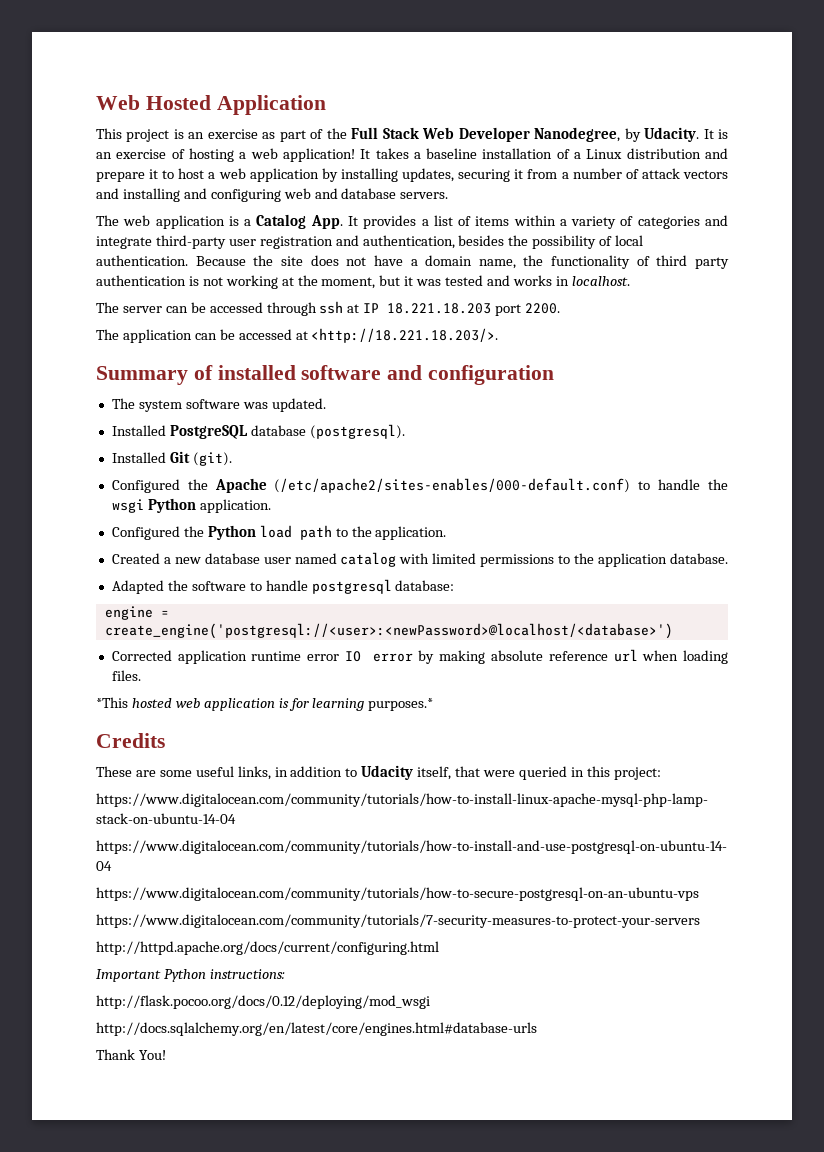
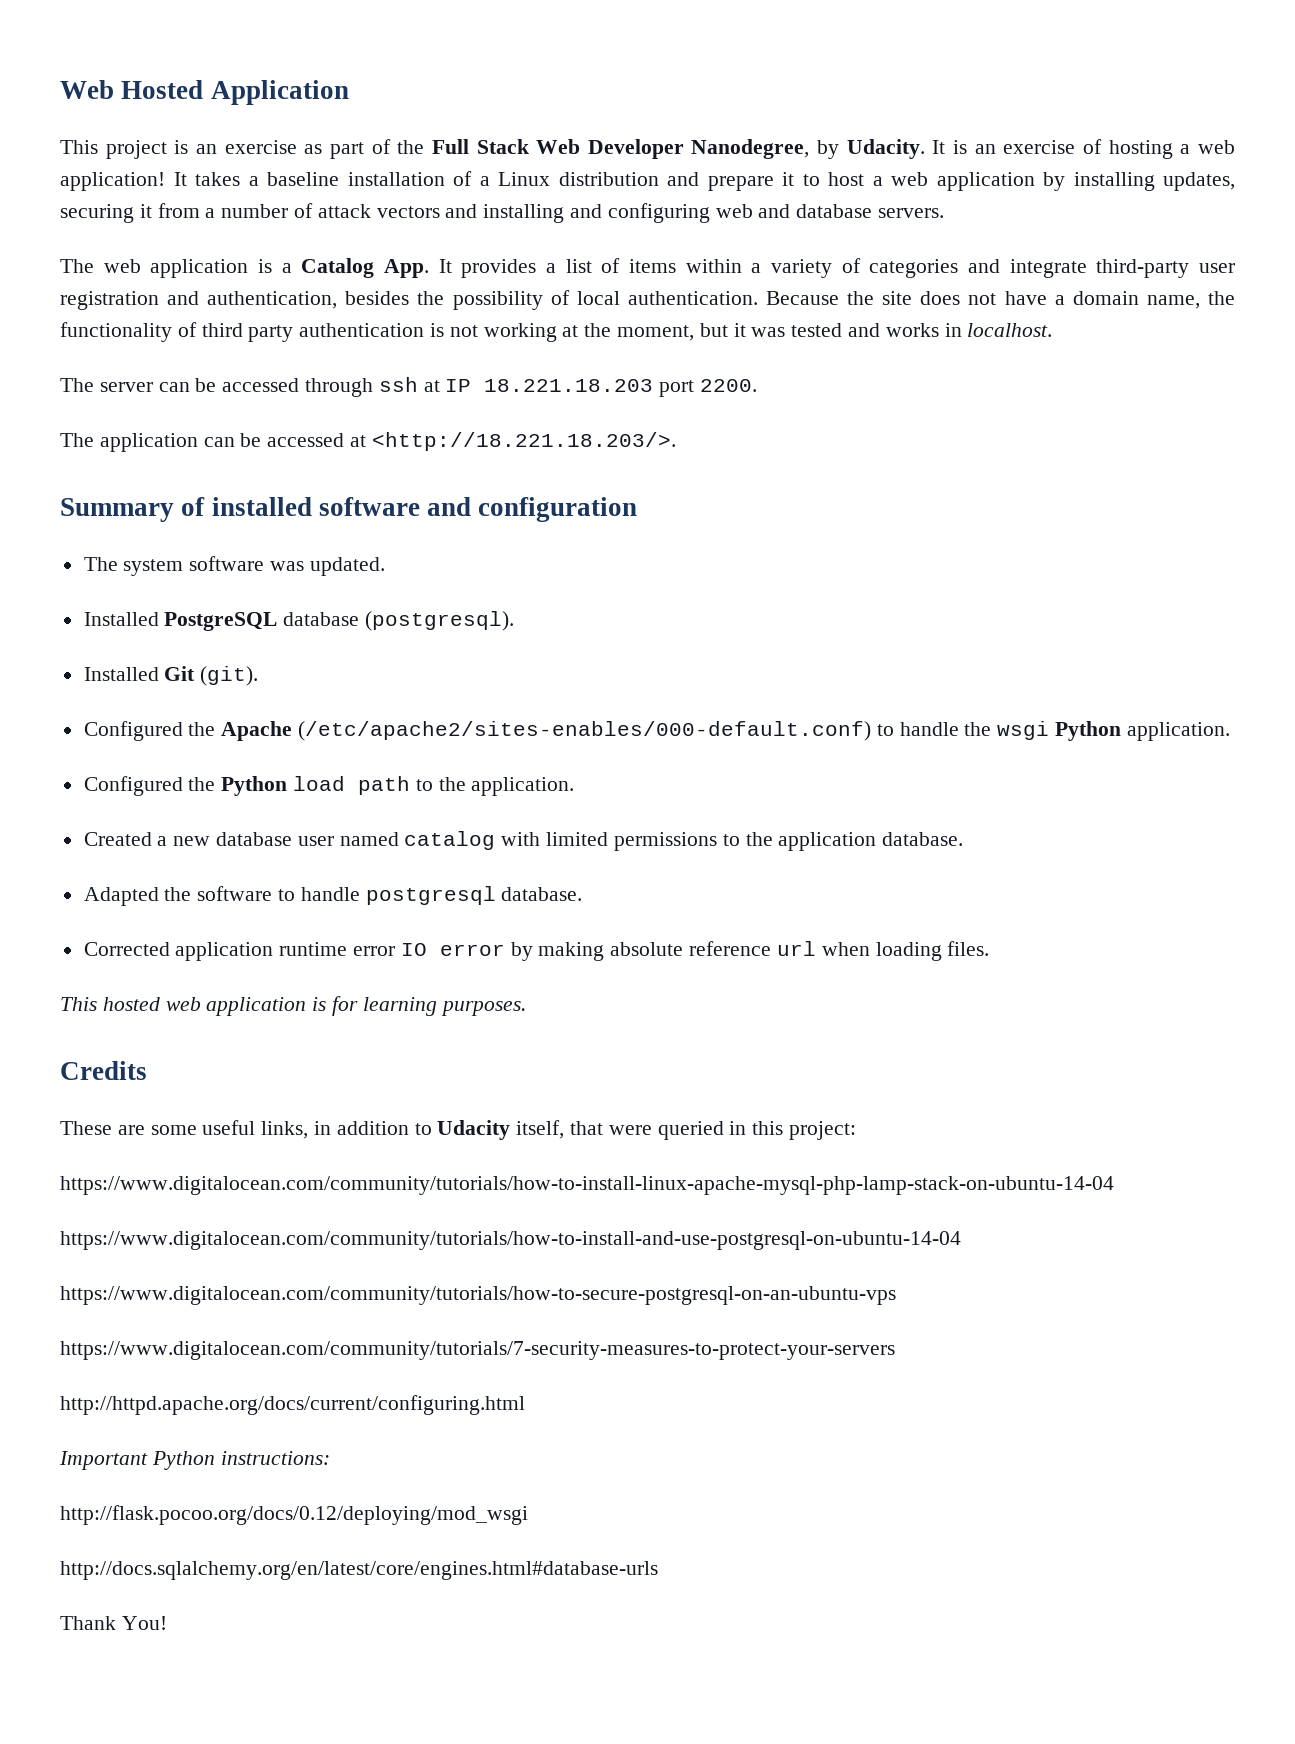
- Adapted the software to handle postgresql database:
- engine = create_engine('postgresql://<user>:<newPassword>@localhost/<database>')
+ Adapted the software to handle postgresql database.
- *This hosted web application is for learning purposes.*
+ This hosted web application is for learning purposes.

